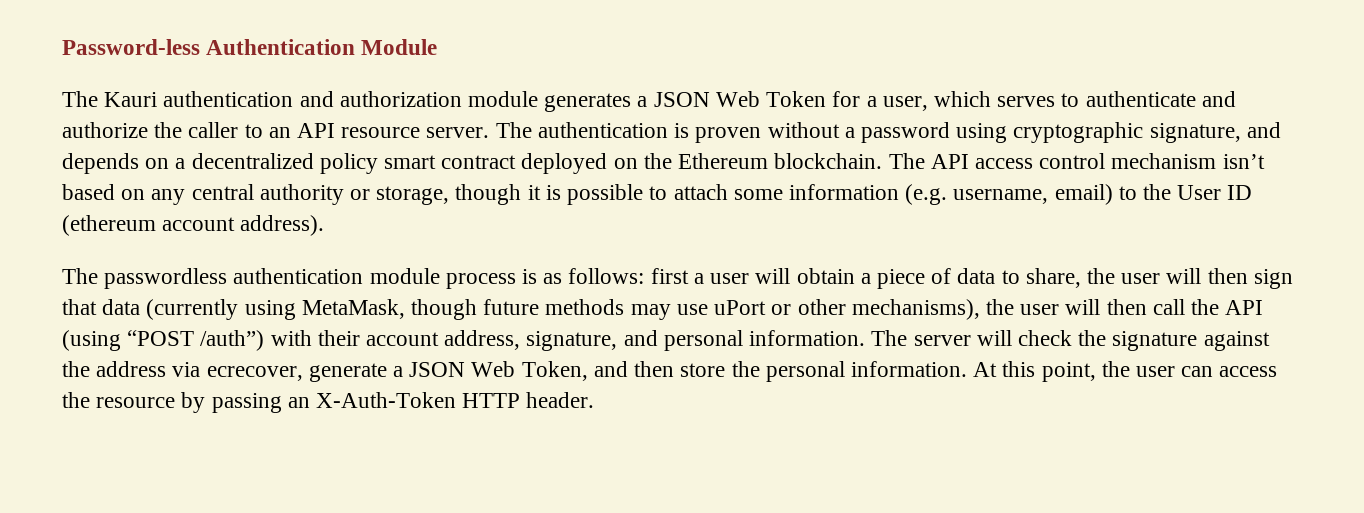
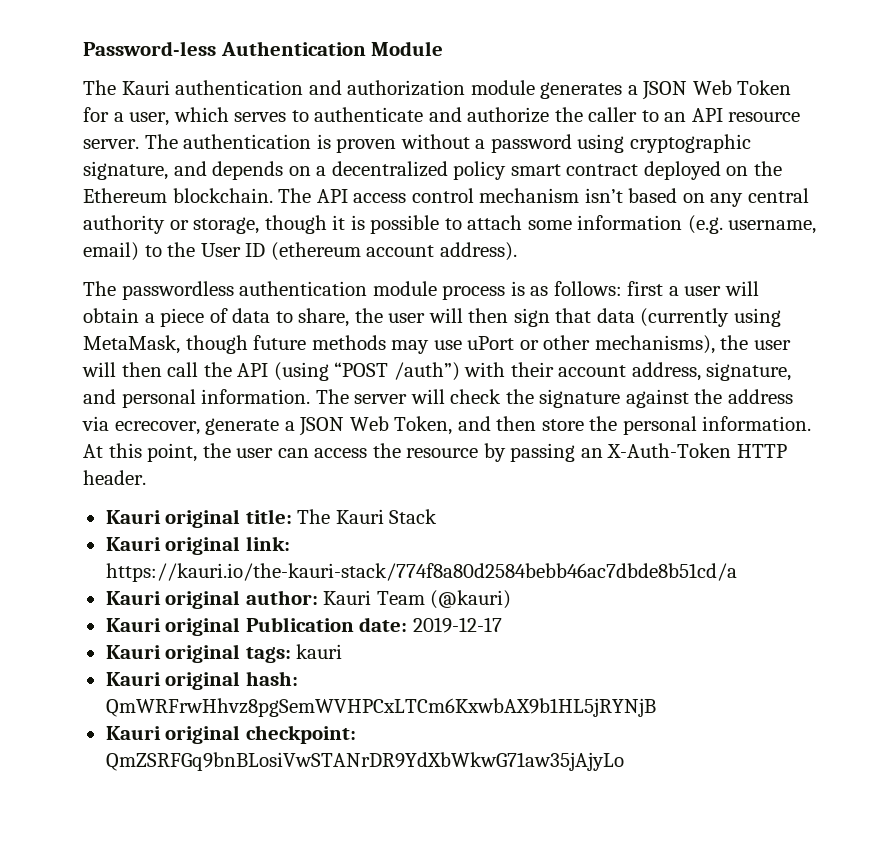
+ Kauri original title: The Kauri Stack
+ Kauri original link: https://kauri.io/the-kauri-stack/774f8a80d2584bebb46ac7dbde8b51cd/a
+ Kauri original author: Kauri Team (@kauri)
+ Kauri original Publication date: 2019-12-17
+ Kauri original tags: kauri
+ Kauri original hash: QmWRFrwHhvz8pgSemWVHPCxLTCm6KxwbAX9b1HL5jRYNjB
+ Kauri original checkpoint: QmZSRFGq9bnBLosiVwSTANrDR9YdXbWkwG71aw35jAjyLo

